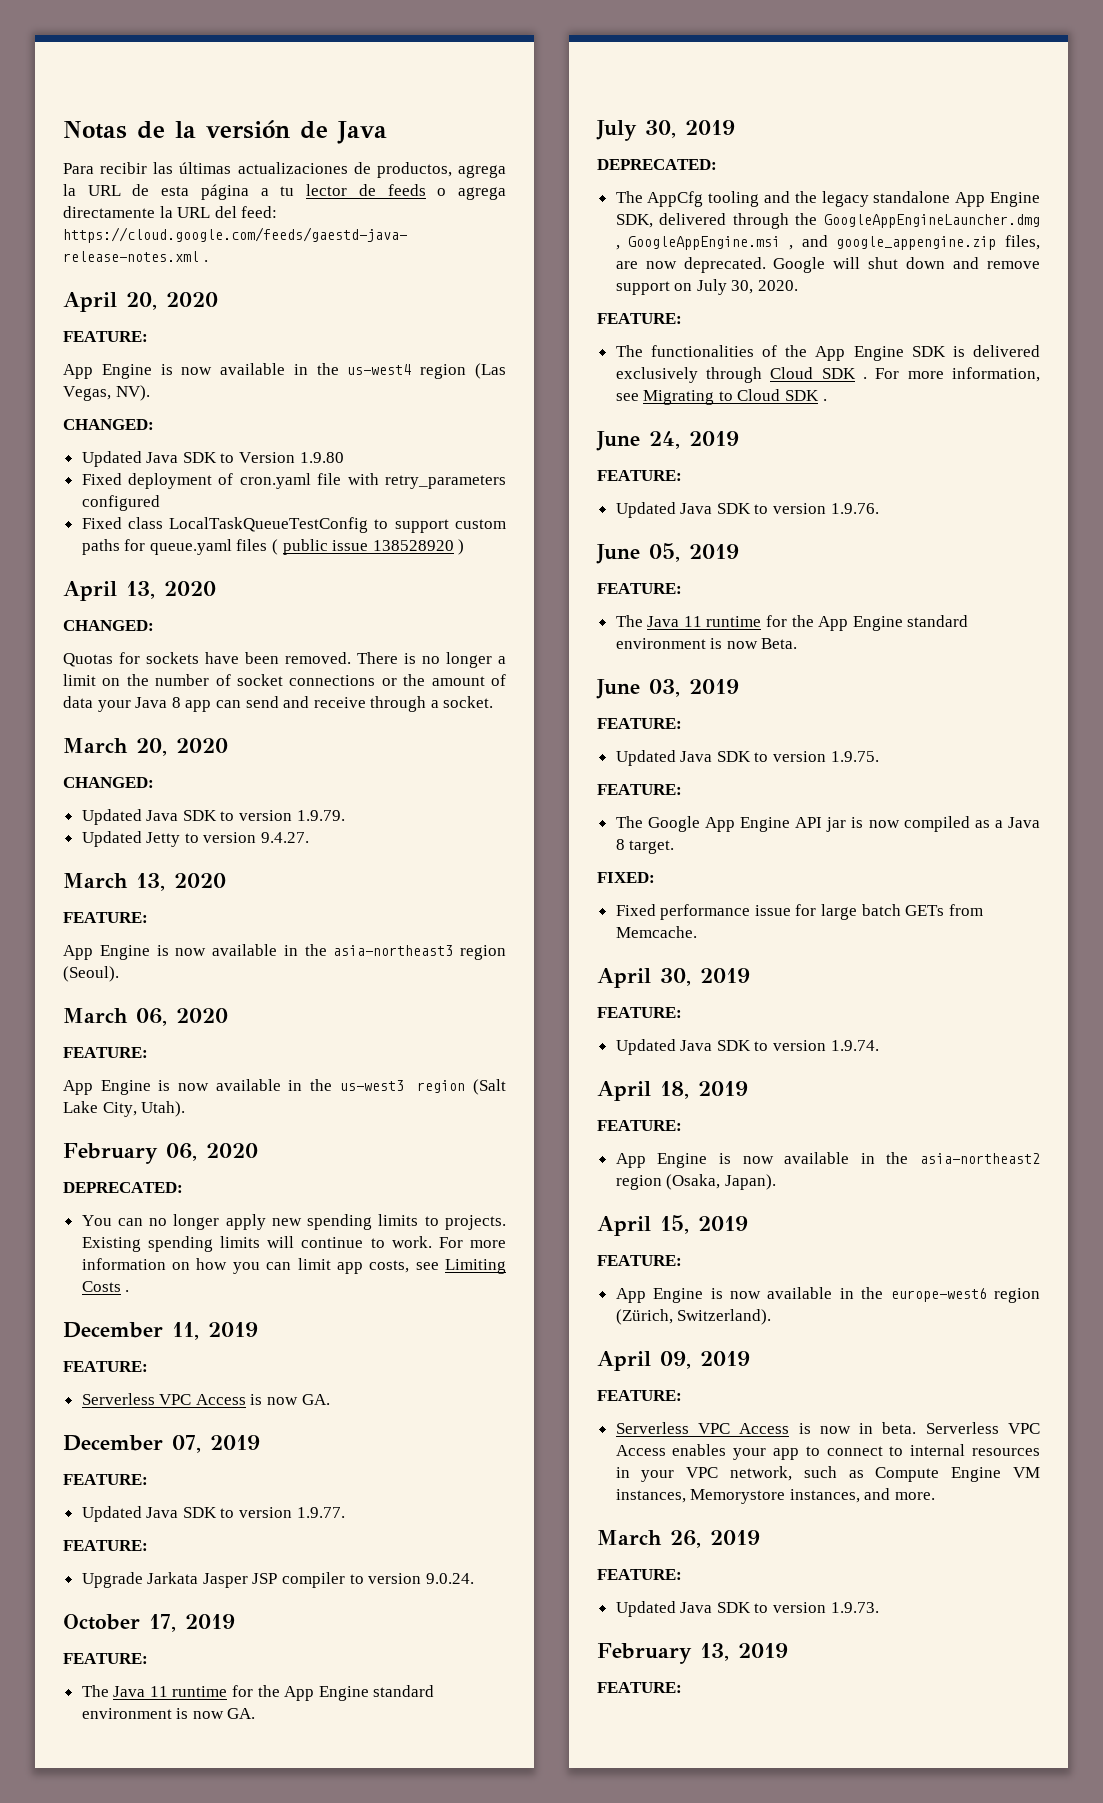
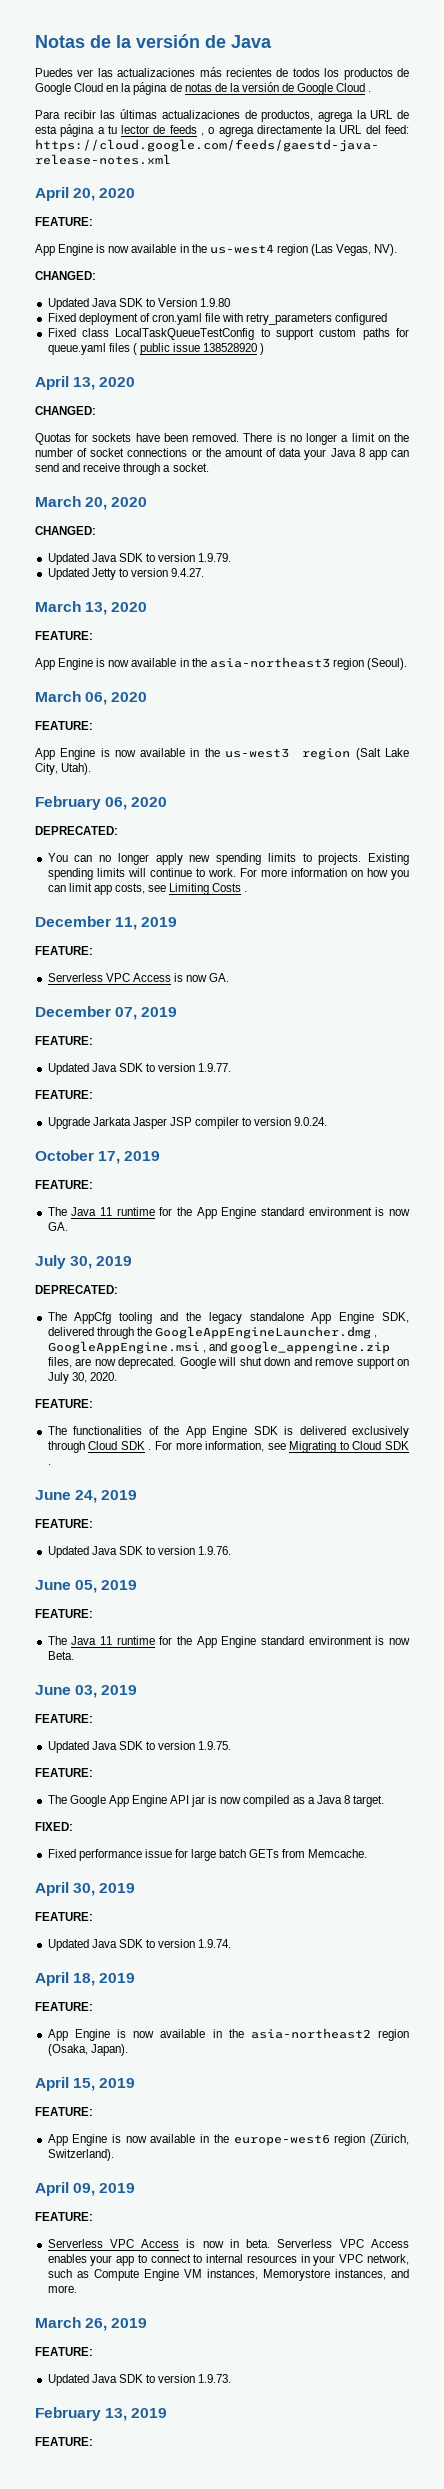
+ Puedes ver las actualizaciones más recientes de todos los productos de Google Cloud en la página de notas de la versión de Google Cloud .
- Para recibir las últimas actualizaciones de productos, agrega la URL de esta página a tu lector de feeds o agrega directamente la URL del feed: https://cloud.google.com/feeds/gaestd-java- release-notes.xml .
+ Para recibir las últimas actualizaciones de productos, agrega la URL de esta página a tu lector de feeds , o agrega directamente la URL del feed: https://cloud.google.com/feeds/gaestd-java- release-notes.xml

